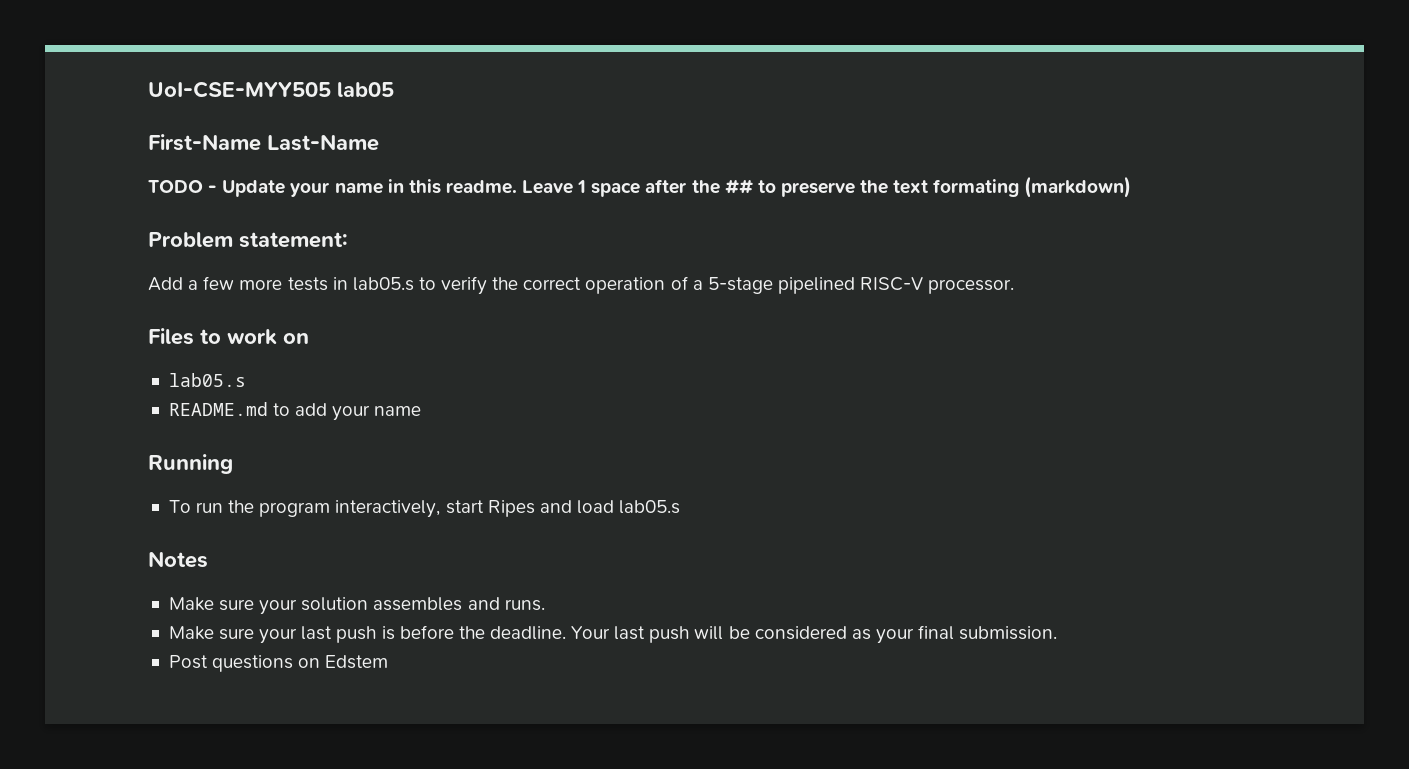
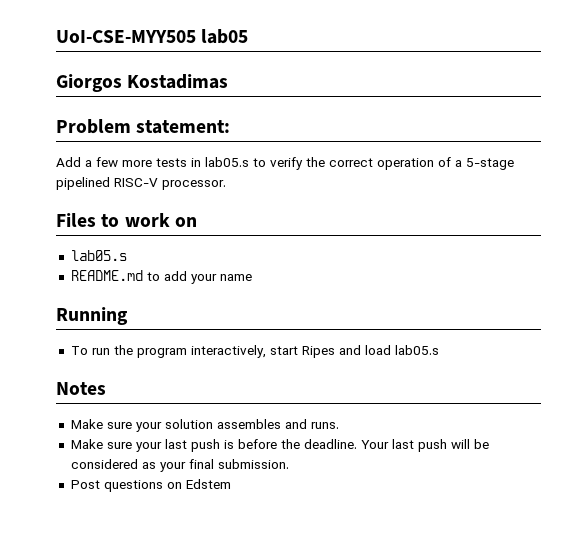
- First-Name Last-Name
- TODO - Update your name in this readme. Leave 1 space after the ## to preserve the text formating (markdown)
+ Giorgos Kostadimas

